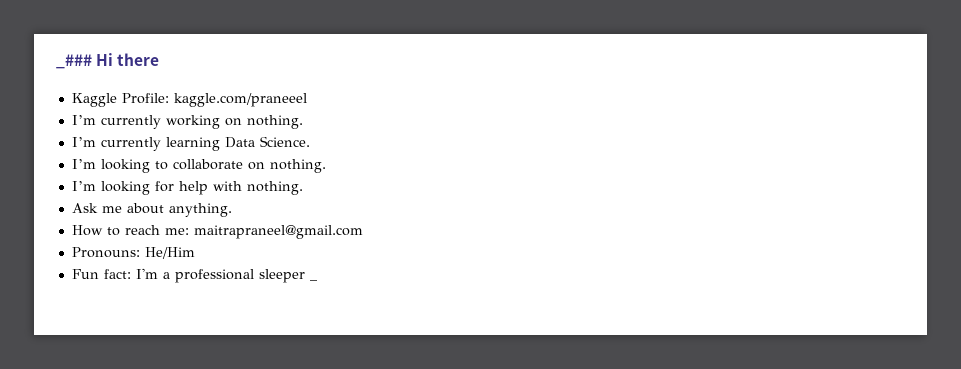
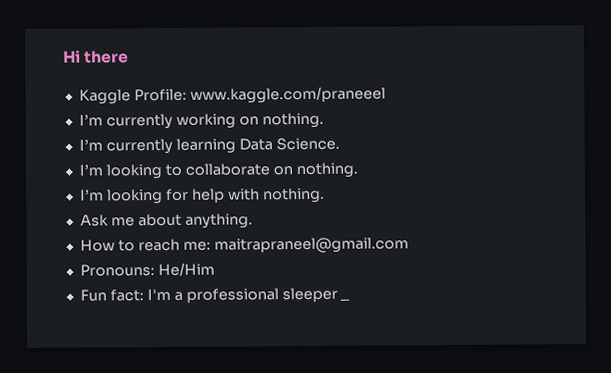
- _### Hi there
+ Hi there
- Kaggle Profile: kaggle.com/praneeel
+ Kaggle Profile: www.kaggle.com/praneeel

